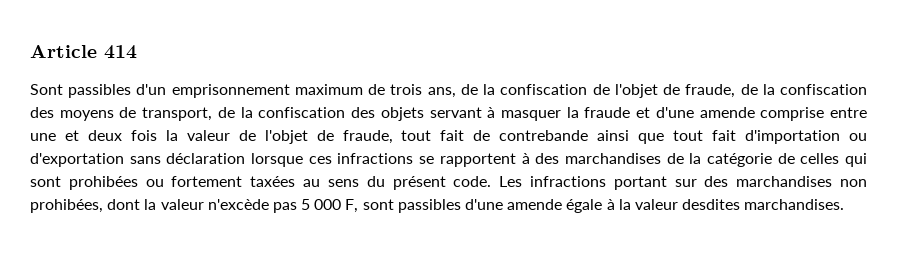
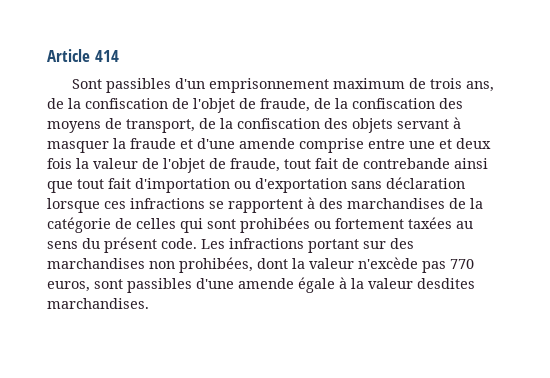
- Les infractions portant sur des marchandises non prohibées, dont la valeur n'excède pas 5 000 F, sont passibles d'une amende égale à la valeur desdites marchandises.
+ Les infractions portant sur des marchandises non prohibées, dont la valeur n'excède pas 770 euros, sont passibles d'une amende égale à la valeur desdites marchandises.

